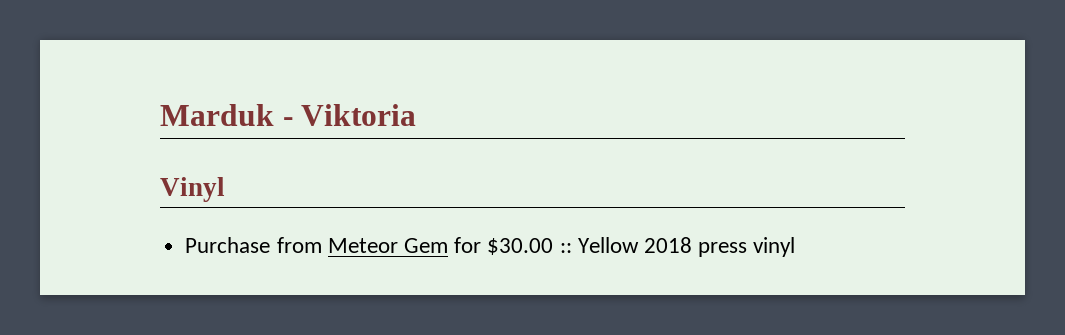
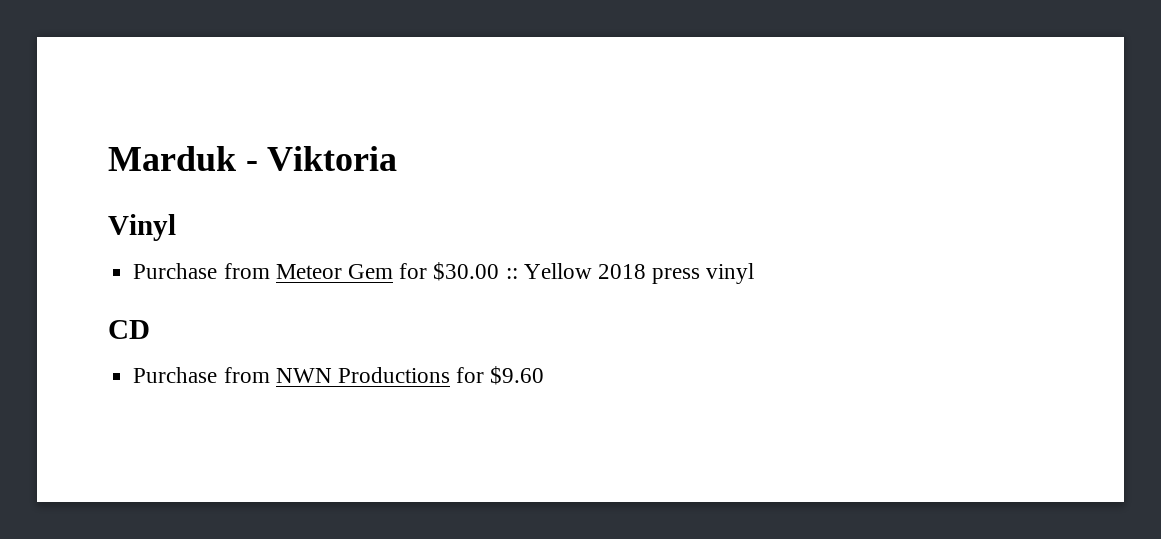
+ CD
+ Purchase from NWN Productions for $9.60

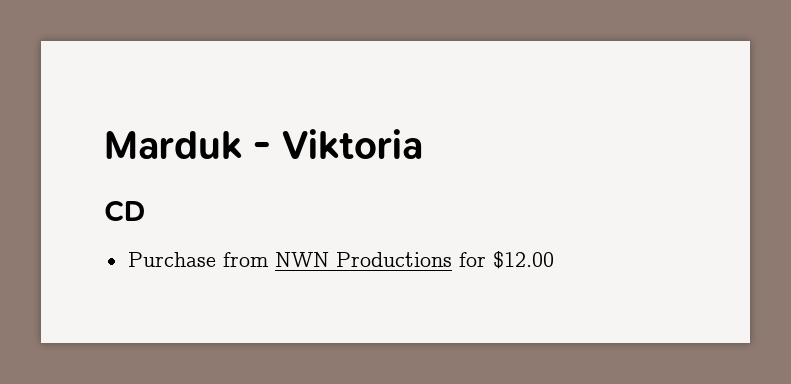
- Vinyl
- Purchase from Meteor Gem for $30.00 :: Yellow 2018 press vinyl
- Purchase from NWN Productions for $9.60
+ Purchase from NWN Productions for $12.00

